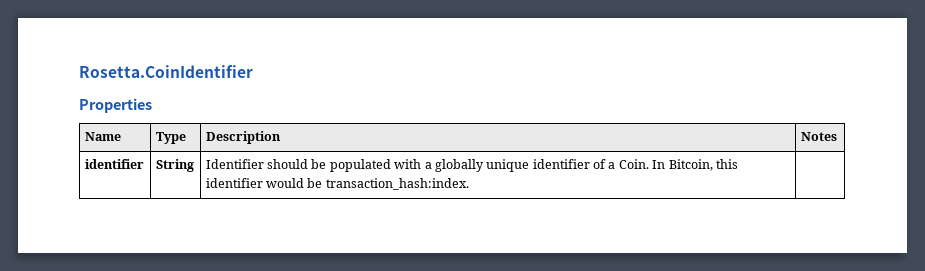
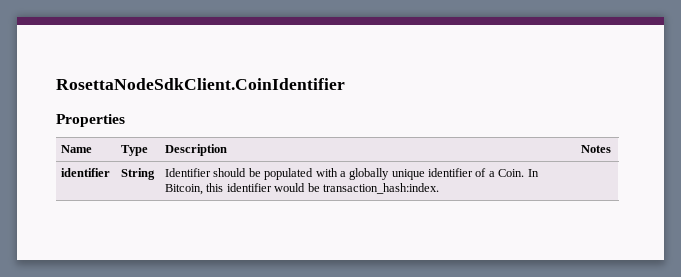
- Rosetta.CoinIdentifier
+ RosettaNodeSdkClient.CoinIdentifier

